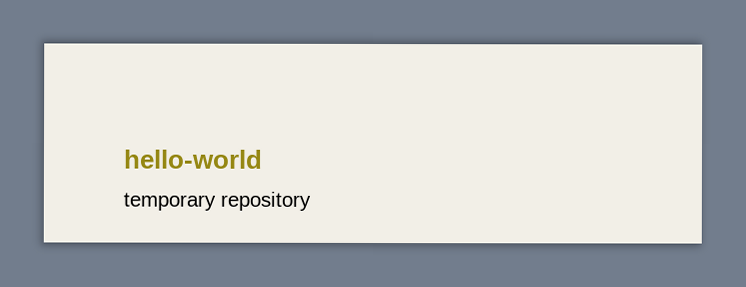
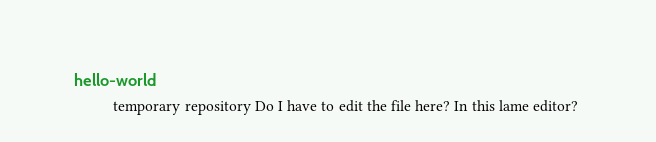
- temporary repository
+ temporary repository Do I have to edit the file here? In this lame editor?

